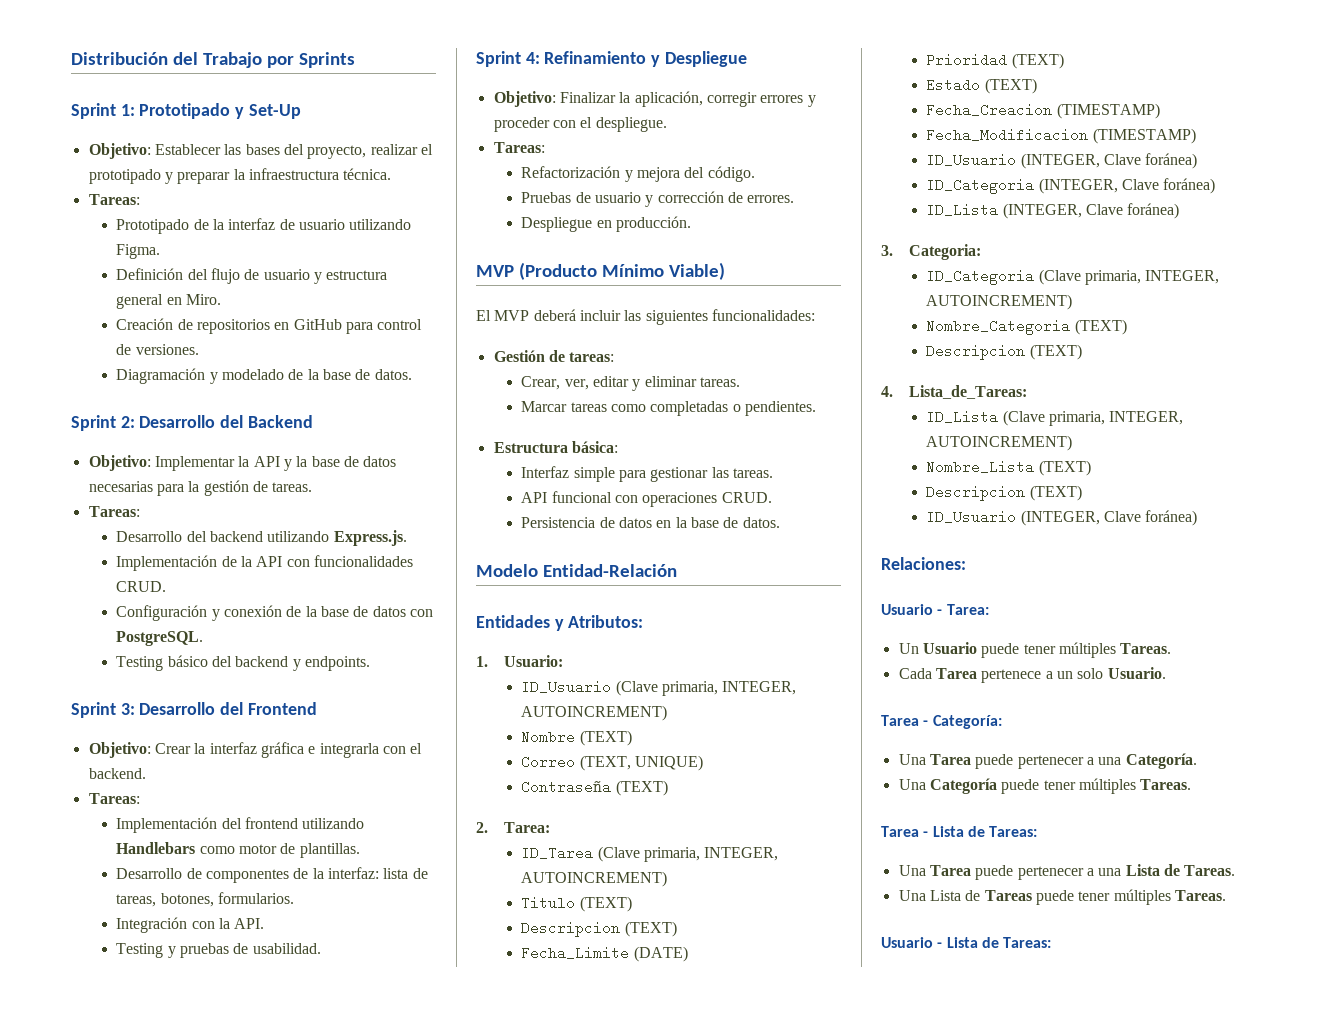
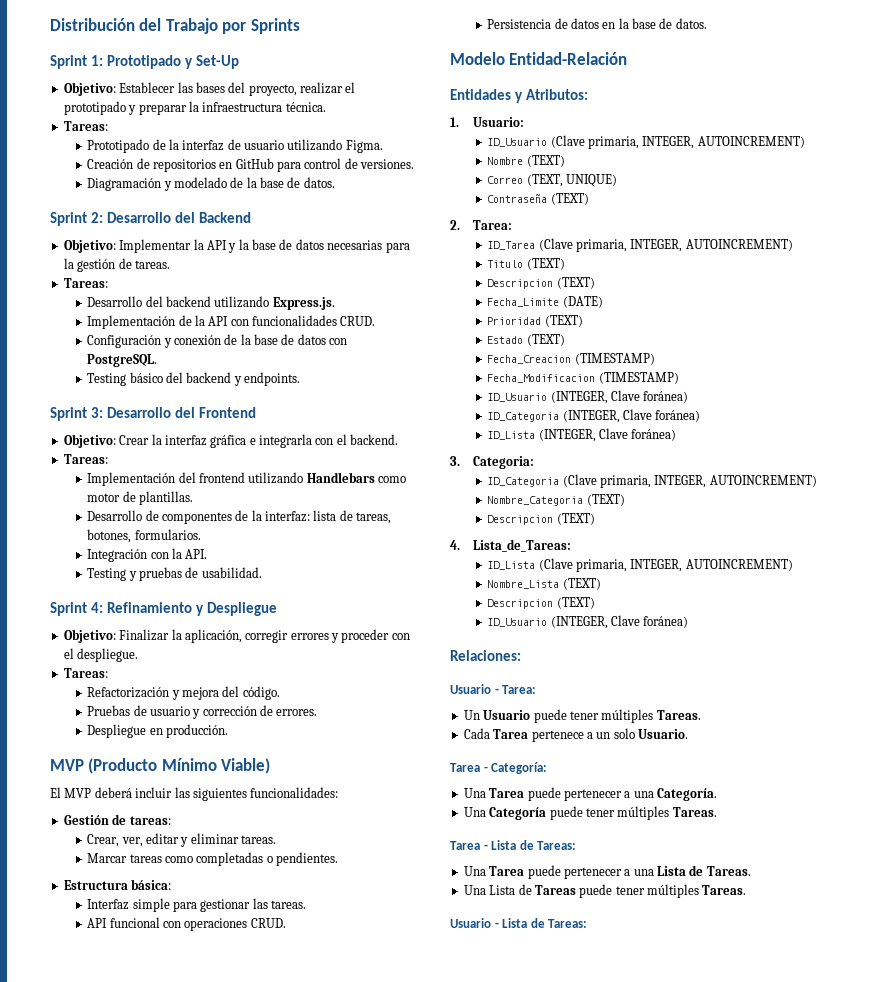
- Definición del flujo de usuario y estructura general en Miro.

